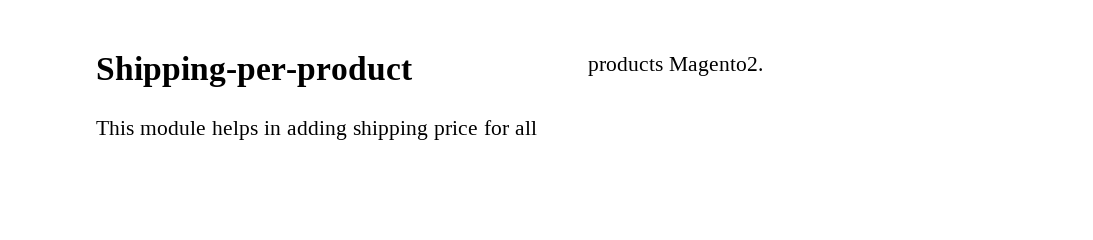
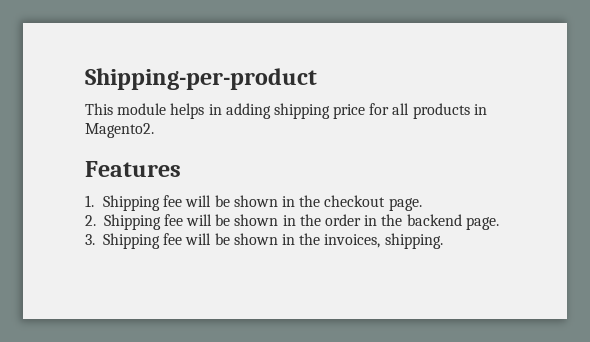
- This module helps in adding shipping price for all products Magento2.
+ This module helps in adding shipping price for all products in Magento2.
+ Features
+ 1. Shipping fee will be shown in the checkout page.
+ 2. Shipping fee will be shown in the order in the backend page.
+ 3. Shipping fee will be shown in the invoices, shipping.

